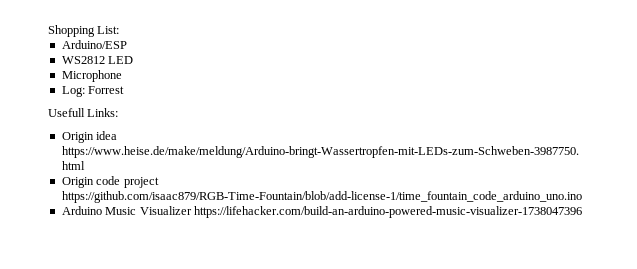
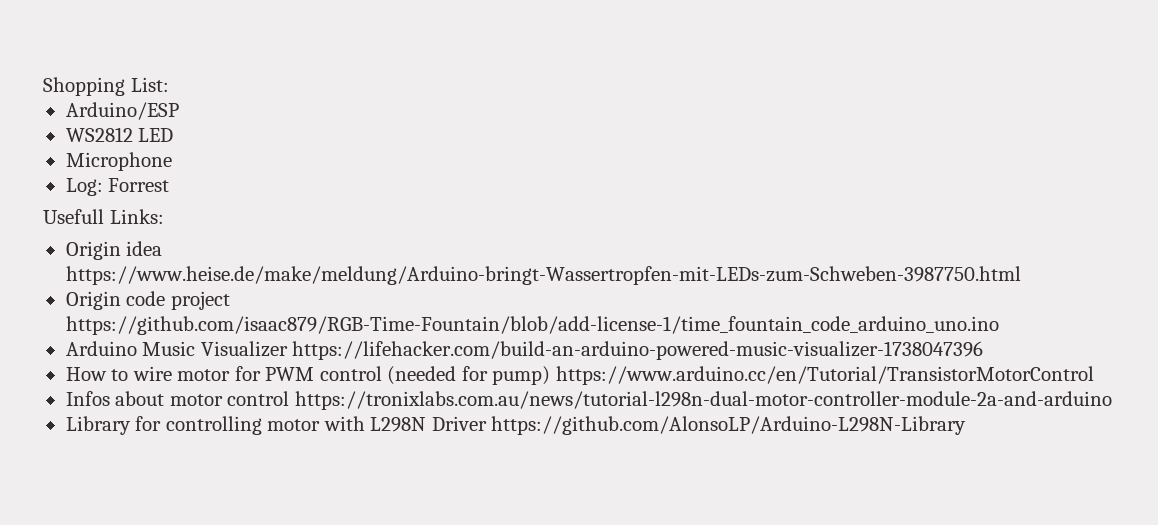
+ How to wire motor for PWM control (needed for pump) https://www.arduino.cc/en/Tutorial/TransistorMotorControl
+ Infos about motor control https://tronixlabs.com.au/news/tutorial-l298n-dual-motor-controller-module-2a-and-arduino
+ Library for controlling motor with L298N Driver https://github.com/AlonsoLP/Arduino-L298N-Library

